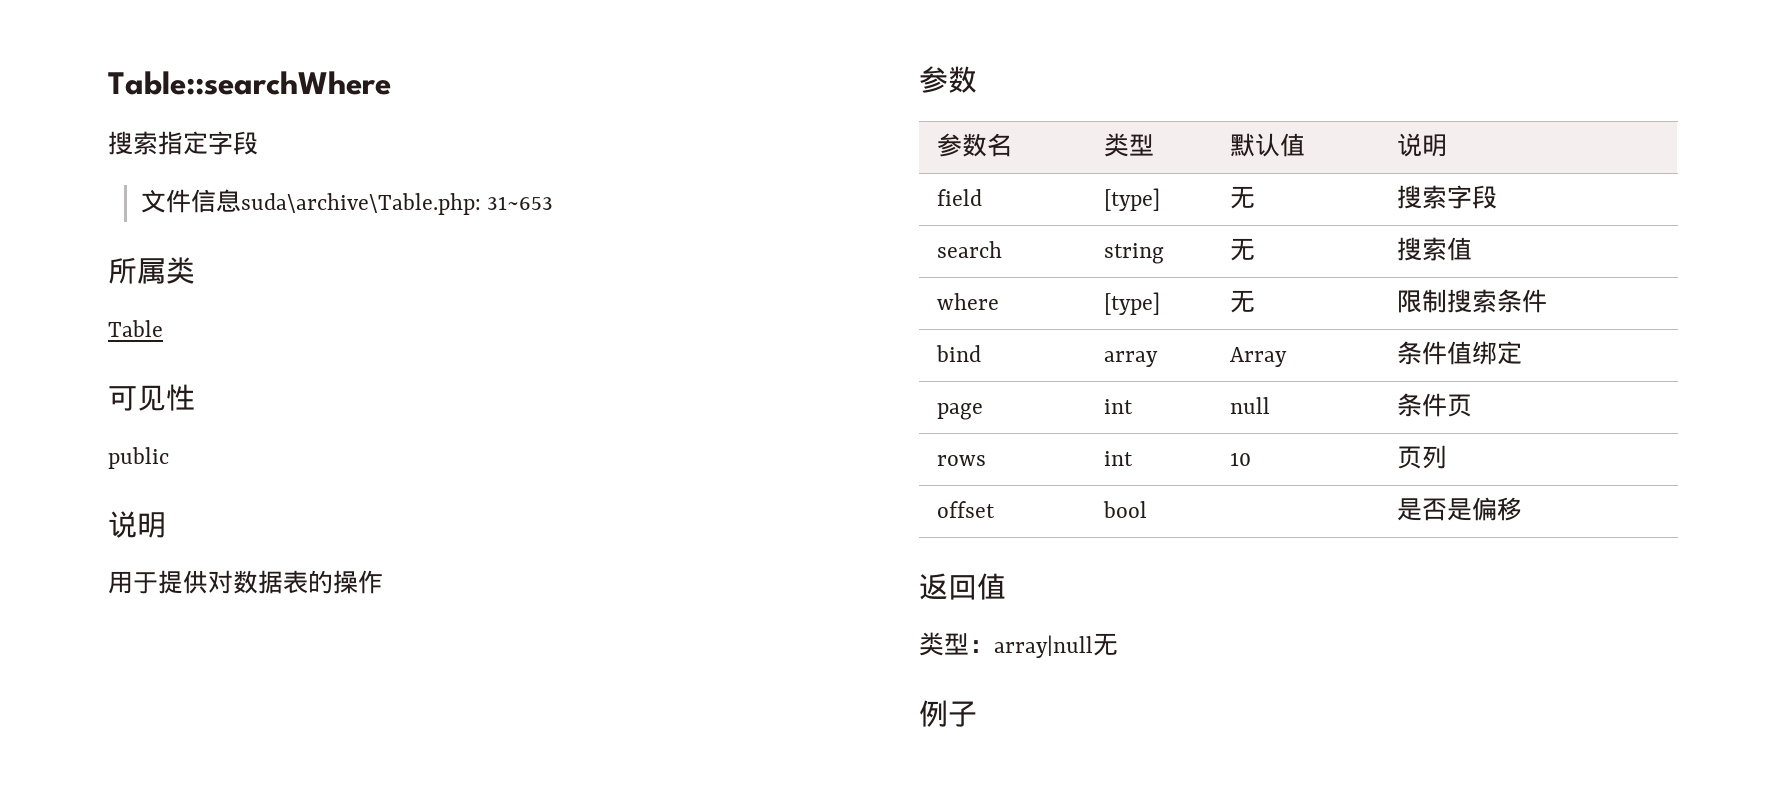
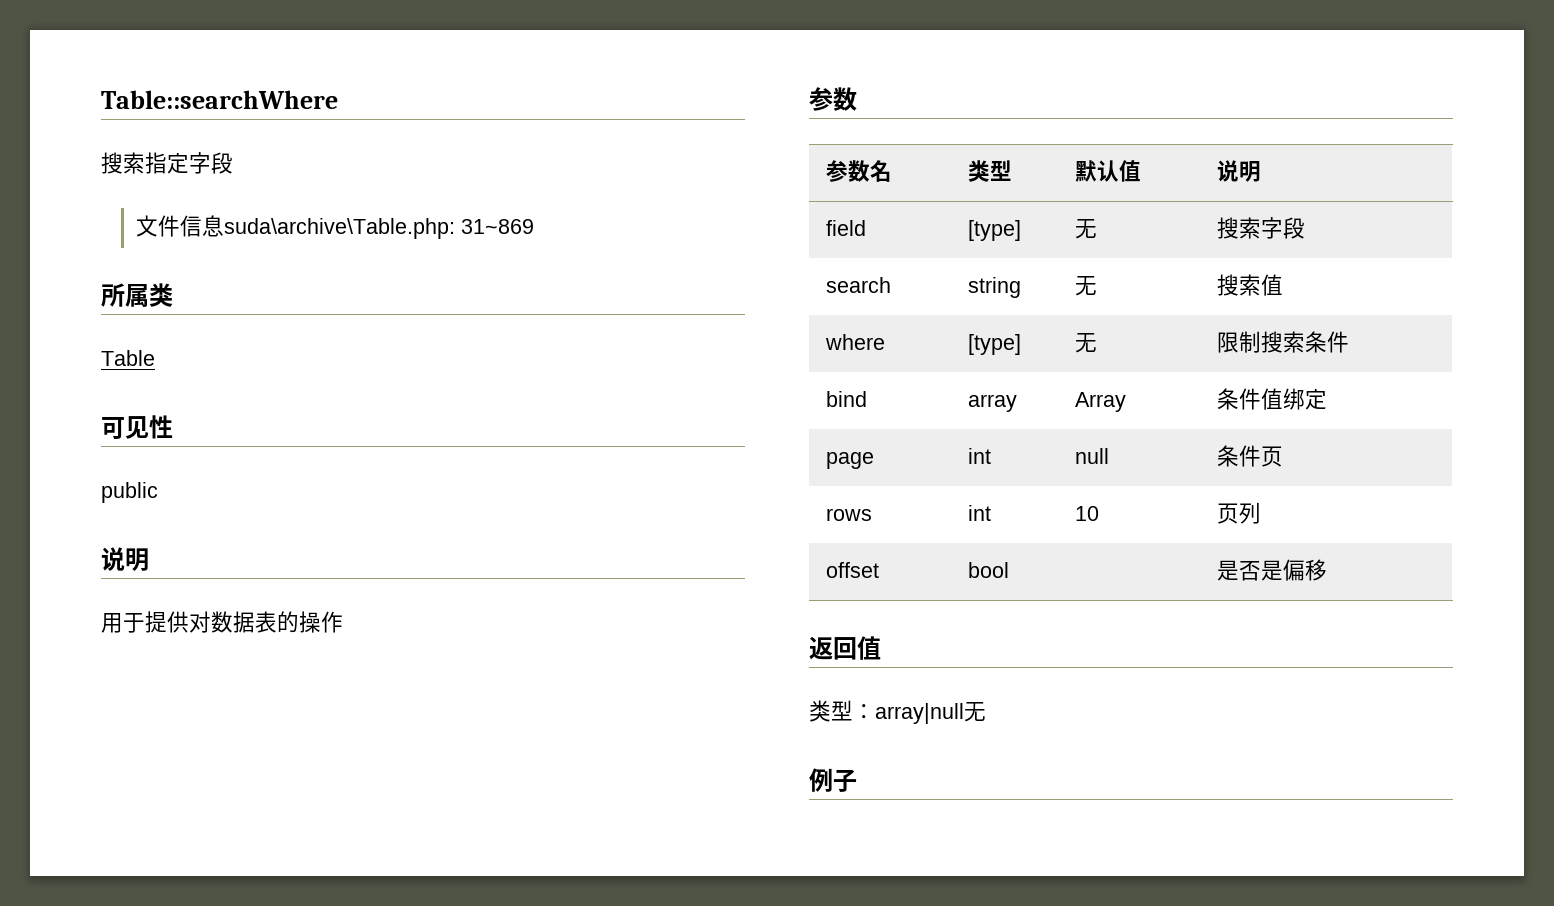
- 文件信息suda\archive\Table.php: 31~653
+ 文件信息suda\archive\Table.php: 31~869

